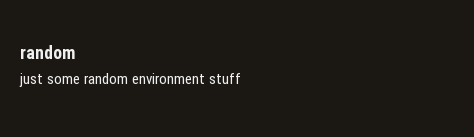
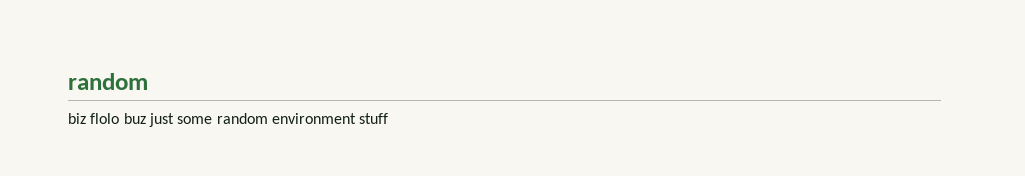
- just some random environment stuff
+ biz flolo buz just some random environment stuff

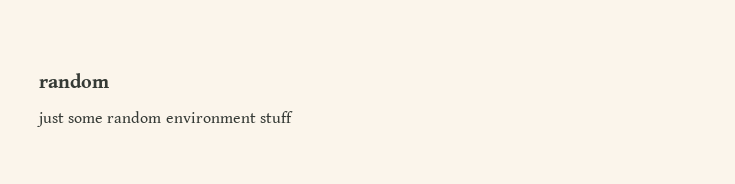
- biz flolo buz just some random environment stuff
+ just some random environment stuff

